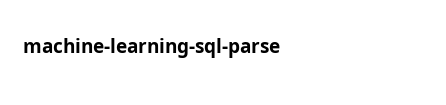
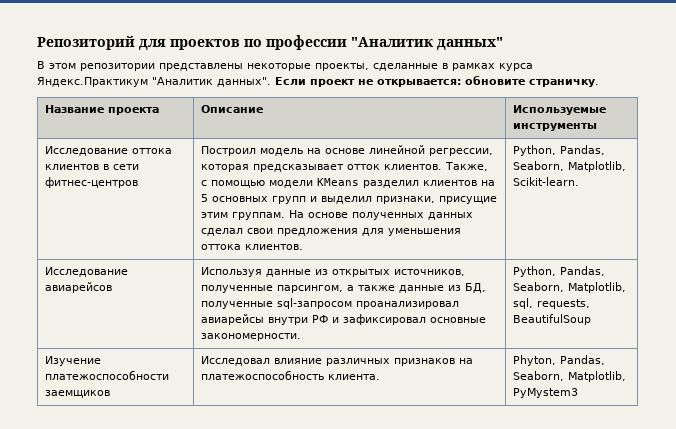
- machine-learning-sql-parse
+ Репозиторий для проектов по профессии "Аналитик данных"
+ В этом репозитории представлены некоторые проекты, сделанные в рамках курса Яндекс.Практикум "Аналитик данных". Если проект не открывается: обновите страничку.
+ Название проекта | Описание | Используемые инструменты
+ Исследование оттока клиентов в сети фитнес-центров | Построил модель на основе линейной регрессии, которая предсказывает отток клиентов. Также, с помощью модели KMeans разделил клиентов на 5 основных групп и выделил признаки, присущие этим группам. На основе полученных данных сделал свои предложения для уменьшения оттока клиентов. | Python, Pandas, Seaborn, Matplotlib, Scikit-learn.
+ Исследование авиарейсов | Используя данные из открытых источников, полученные парсингом, а также данные из БД, полученные sql-запросом проанализировал авиарейсы внутри РФ и зафиксировал основные закономерности. | Python, Pandas, Seaborn, Matplotlib, sql, requests, BeautifulSoup
+ Изучение платежоспособности заемщиков | Исследовал влияние различных признаков на платежоспособность клиента. | Phyton, Pandas, Seaborn, Matplotlib, PyMystem3

